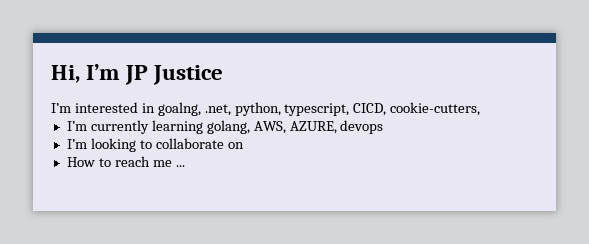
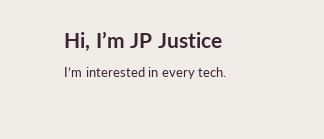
- I’m interested in goalng, .net, python, typescript, CICD, cookie-cutters,
- I’m currently learning golang, AWS, AZURE, devops
- I’m looking to collaborate on
- How to reach me ...
+ I’m interested in every tech.

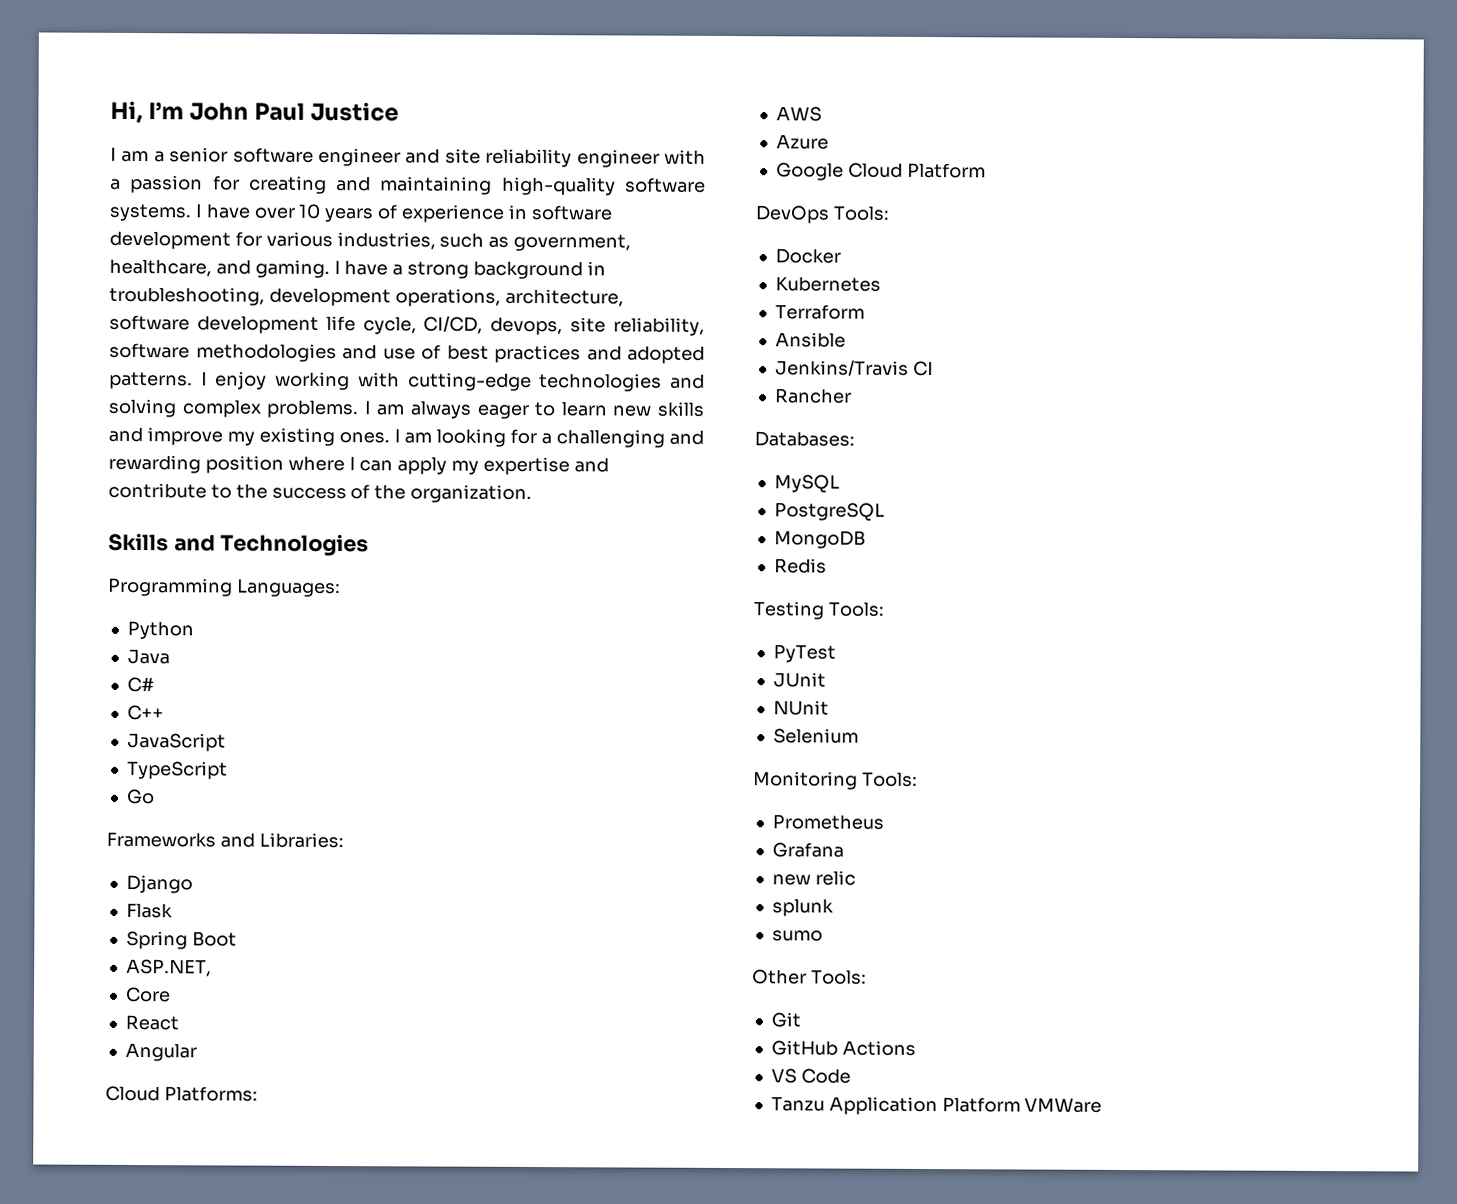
- Hi, I’m JP Justice
+ Hi, I’m John Paul Justice
- I’m interested in every tech.
+ I am a senior software engineer and site reliability engineer with a passion for creating and maintaining high-quality software systems. I have over 10 years of experience in software development for various industries, such as government, healthcare, and gaming. I have a strong background in troubleshooting, development operations, architecture, software development life cycle, CI/CD, devops, site reliability, software methodologies and use of best practices and adopted patterns. I enjoy working with cutting-edge technologies and solving complex problems. I am always eager to learn new skills and improve my existing ones. I am looking for a challenging and rewarding position where I can apply my expertise and contribute to the success of the organization.
+ Skills and Technologies
+ Programming Languages:
+ Python
+ Java
+ C#
+ C++
+ JavaScript
+ TypeScript
+ Go
+ Frameworks and Libraries:
+ Django
+ Flask
+ Spring Boot
+ ASP.NET,
+ Core
+ React
+ Angular
+ Cloud Platforms:
+ AWS
+ Azure
+ Google Cloud Platform
+ DevOps Tools:
+ Docker
+ Kubernetes
+ Terraform
+ Ansible
+ Jenkins/Travis CI
+ Rancher
+ Databases:
+ MySQL
+ PostgreSQL
+ MongoDB
+ Redis
+ Testing Tools:
+ PyTest
+ JUnit
+ NUnit
+ Selenium
+ Monitoring Tools:
+ Prometheus
+ Grafana
+ new relic
+ splunk
+ sumo
+ Other Tools:
+ Git
+ GitHub Actions
+ VS Code
+ Tanzu Application Platform VMWare

